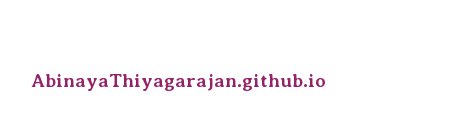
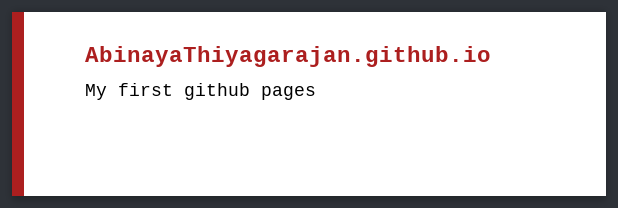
+ My first github pages

